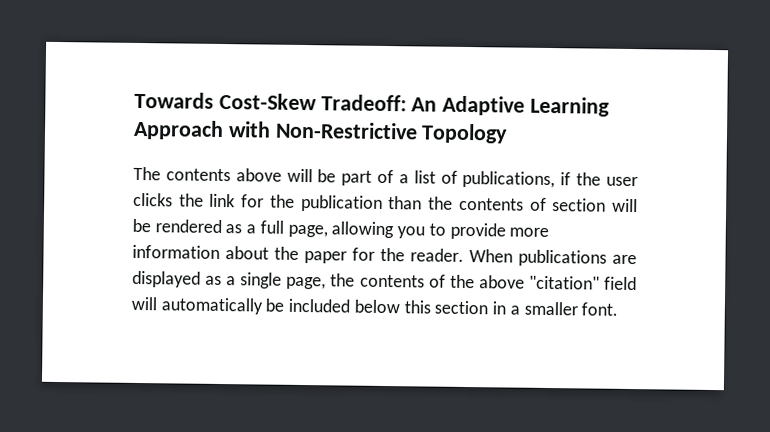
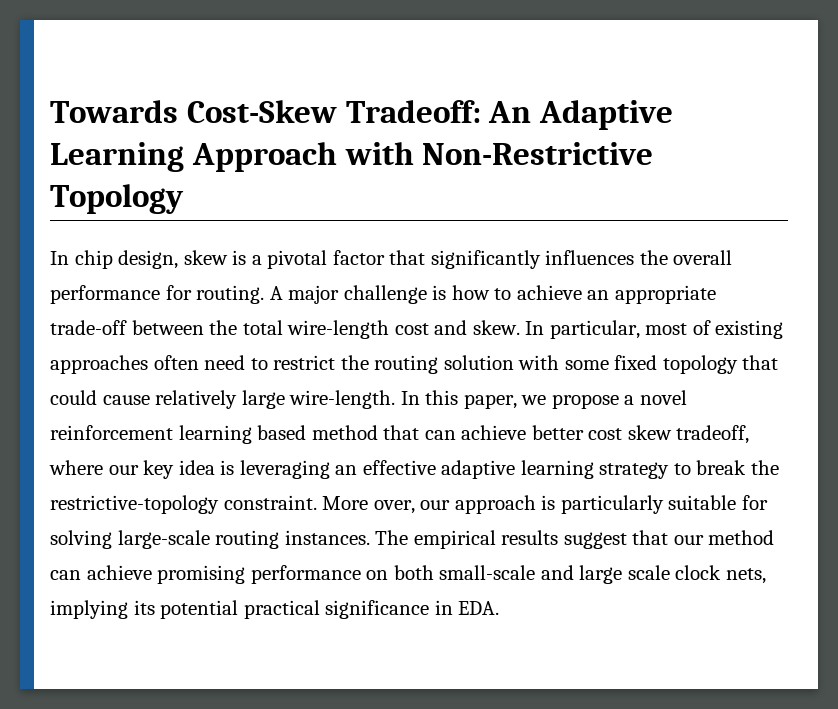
- The contents above will be part of a list of publications, if the user clicks the link for the publication than the contents of section will be rendered as a full page, allowing you to provide more information about the paper for the reader. When publications are displayed as a single page, the contents of the above "citation" field will automatically be included below this section in a smaller font.
+ In chip design, skew is a pivotal factor that significantly influences the overall performance for routing. A major challenge is how to achieve an appropriate trade-off between the total wire-length cost and skew. In particular, most of existing approaches often need to restrict the routing solution with some fixed topology that could cause relatively large wire-length. In this paper, we propose a novel reinforcement learning based method that can achieve better cost skew tradeoff, where our key idea is leveraging an effective adaptive learning strategy to break the restrictive-topology constraint. More over, our approach is particularly suitable for solving large-scale routing instances. The empirical results suggest that our method can achieve promising performance on both small-scale and large scale clock nets, implying its potential practical significance in EDA.

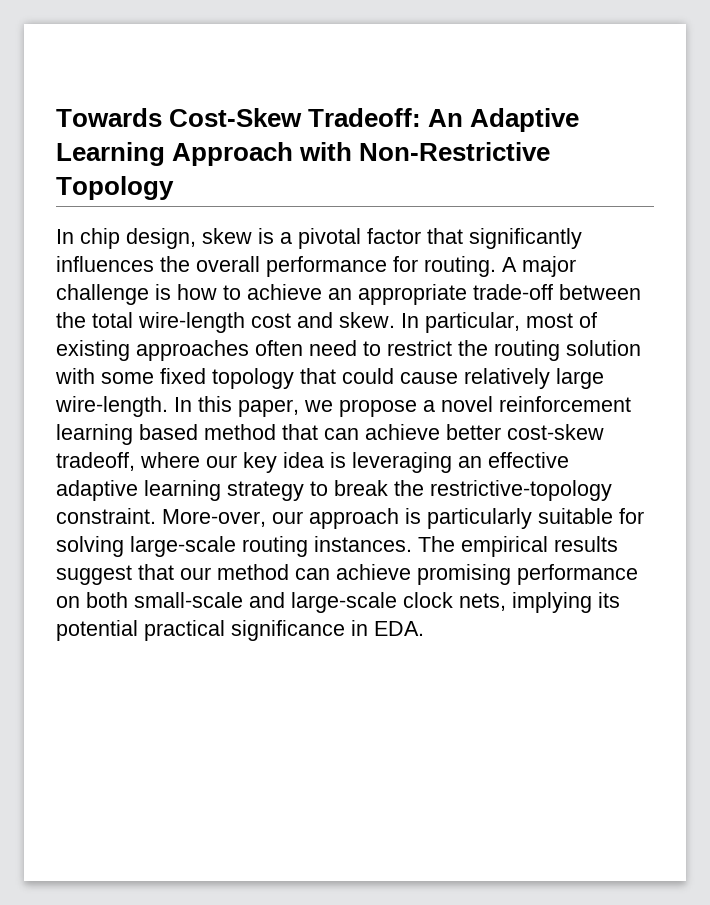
- In this paper, we propose a novel reinforcement learning based method that can achieve better cost skew tradeoff, where our key idea is leveraging an effective adaptive learning strategy to break the restrictive-topology constraint.
+ In this paper, we propose a novel reinforcement learning based method that can achieve better cost-skew tradeoff, where our key idea is leveraging an effective adaptive learning strategy to break the restrictive-topology constraint.
- More over, our approach is particularly suitable for solving large-scale routing instances.
+ More-over, our approach is particularly suitable for solving large-scale routing instances.
- The empirical results suggest that our method can achieve promising performance on both small-scale and large scale clock nets, implying its potential practical significance in EDA.
+ The empirical results suggest that our method can achieve promising performance on both small-scale and large-scale clock nets, implying its potential practical significance in EDA.

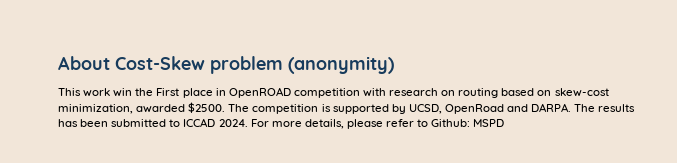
- Towards Cost-Skew Tradeoff: An Adaptive Learning Approach with Non-Restrictive Topology
- In chip design, skew is a pivotal factor that significantly influences the overall performance for routing. A major challenge is how to achieve an appropriate trade-off between the total wire-length cost and skew. In particular, most of existing approaches often need to restrict the routing solution with some fixed topology that could cause relatively large wire-length. In this paper, we propose a novel reinforcement learning based method that can achieve better cost-skew tradeoff, where our key idea is leveraging an effective adaptive learning strategy to break the restrictive-topology constraint. More-over, our approach is particularly suitable for solving large-scale routing instances. The empirical results suggest that our method can achieve promising performance on both small-scale and large-scale clock nets, implying its potential practical significance in EDA.
+ About Cost-Skew problem (anonymity)
+ This work win the First place in OpenROAD competition with research on routing based on skew-cost minimization, awarded $2500. The competition is supported by UCSD, OpenRoad and DARPA. The results has been submitted to ICCAD 2024. For more details, please refer to Github: MSPD

